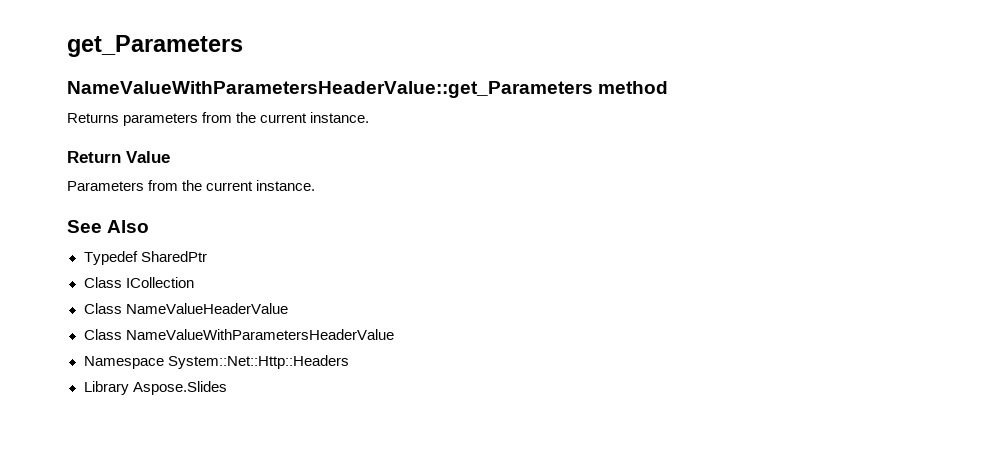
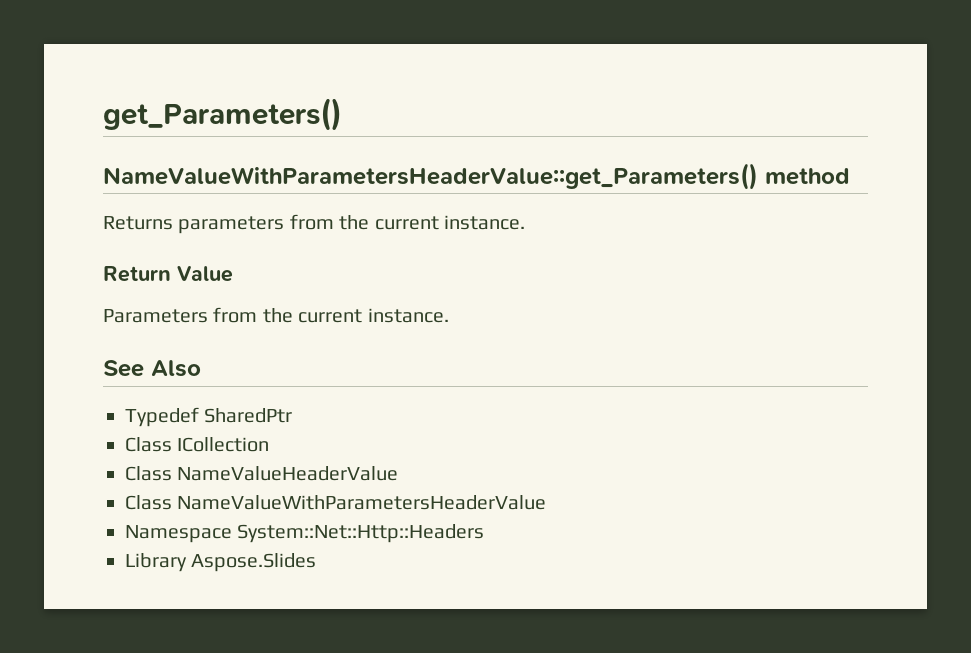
- get_Parameters
- NameValueWithParametersHeaderValue::get_Parameters method
+ get_Parameters()
+ NameValueWithParametersHeaderValue::get_Parameters() method

